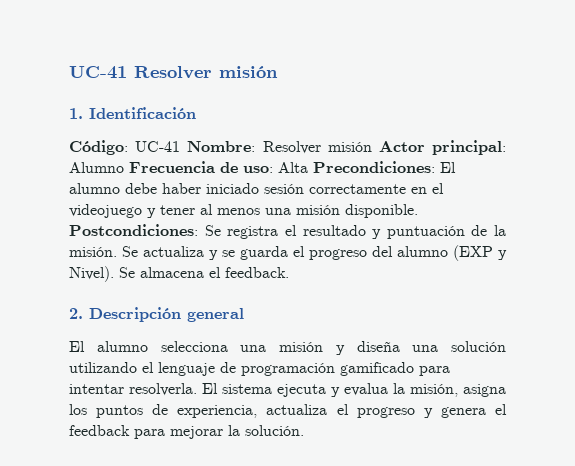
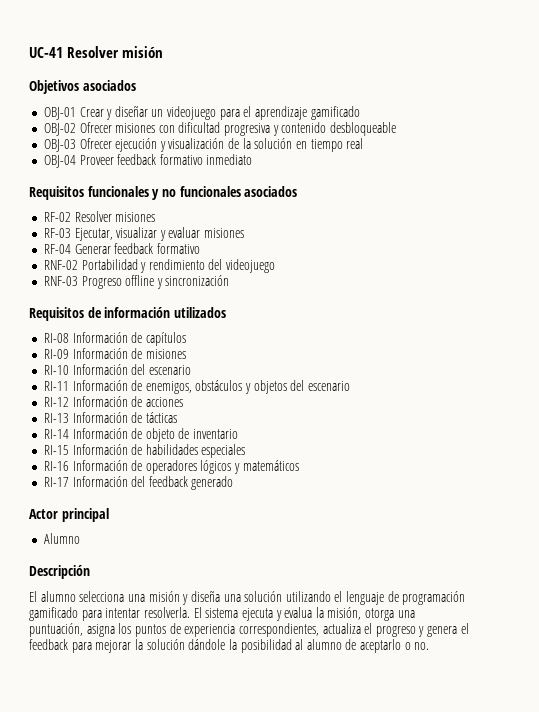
- 1. Identificación
- Código: UC-41 Nombre: Resolver misión Actor principal: Alumno Frecuencia de uso: Alta Precondiciones: El alumno debe haber iniciado sesión correctamente en el videojuego y tener al menos una misión disponible. Postcondiciones: Se registra el resultado y puntuación de la misión. Se actualiza y se guarda el progreso del alumno (EXP y Nivel). Se almacena el feedback.
- 2. Descripción general
+ Objetivos asociados
+ OBJ-01 Crear y diseñar un videojuego para el aprendizaje gamificado
+ OBJ-02 Ofrecer misiones con dificultad progresiva y contenido desbloqueable
+ OBJ-03 Ofrecer ejecución y visualización de la solución en tiempo real
+ OBJ-04 Proveer feedback formativo inmediato
+ Requisitos funcionales y no funcionales asociados
+ RF-02 Resolver misiones
+ RF-03 Ejecutar, visualizar y evaluar misiones
+ RF-04 Generar feedback formativo
+ RNF-02 Portabilidad y rendimiento del videojuego
+ RNF-03 Progreso offline y sincronización
+ Requisitos de información utilizados
+ RI-08 Información de capítulos
+ RI-09 Información de misiones
+ RI-10 Información del escenario
+ RI-11 Información de enemigos, obstáculos y objetos del escenario
+ RI-12 Información de acciones
+ RI-13 Información de tácticas
+ RI-14 Información de objeto de inventario
+ RI-15 Información de habilidades especiales
+ RI-16 Información de operadores lógicos y matemáticos
+ RI-17 Información del feedback generado
+ Actor principal
+ Alumno
+ Descripción
- El sistema ejecuta y evalua la misión, asigna los puntos de experiencia, actualiza el progreso y genera el feedback para mejorar la solución.
+ El sistema ejecuta y evalua la misión, otorga una puntuación, asigna los puntos de experiencia correspondientes, actualiza el progreso y genera el feedback para mejorar la solución dándole la posibilidad al alumno de aceptarlo o no.

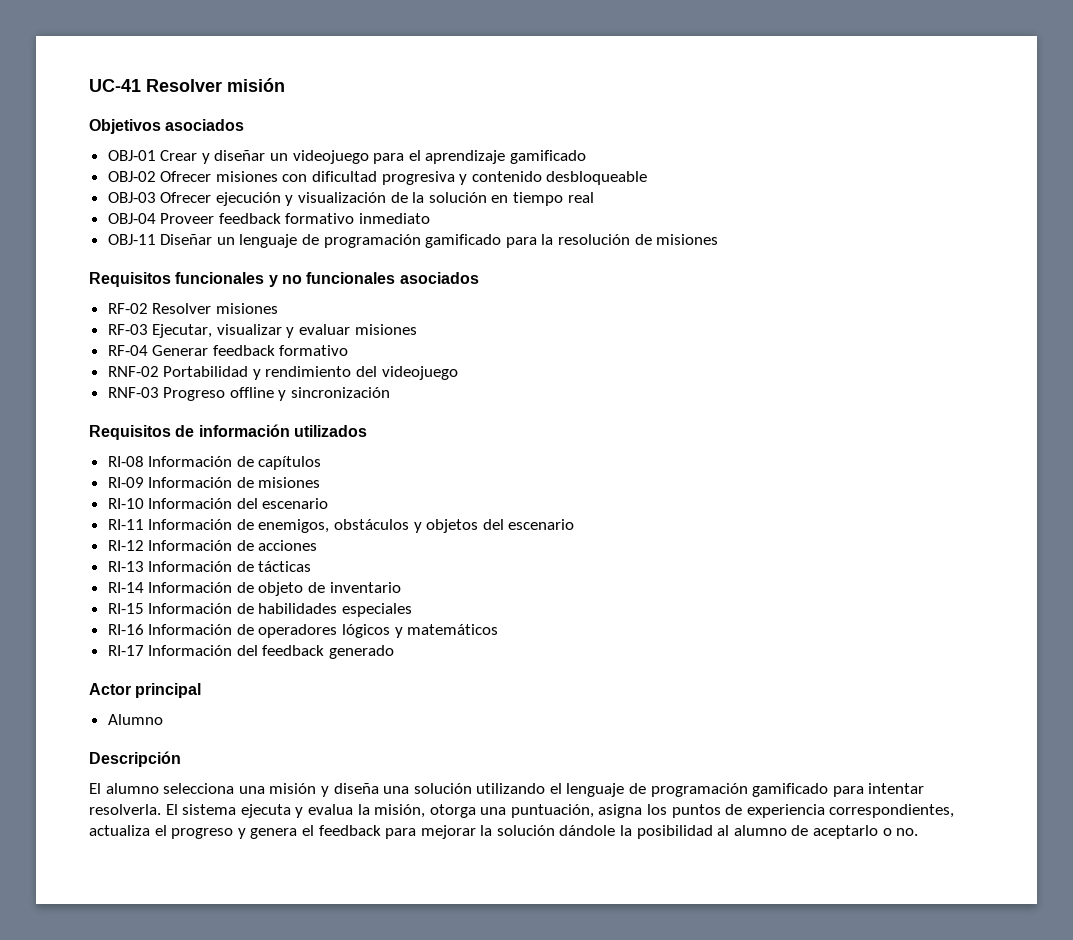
+ OBJ-11 Diseñar un lenguaje de programación gamificado para la resolución de misiones

